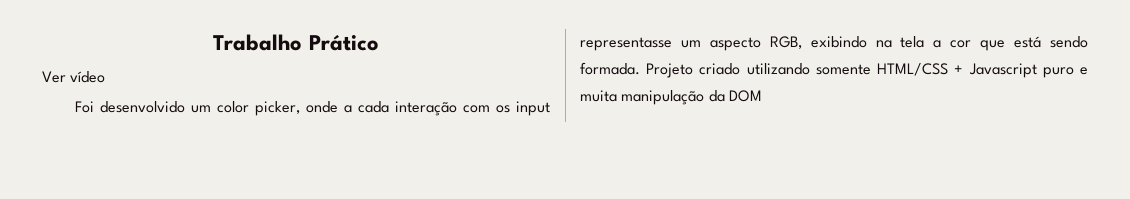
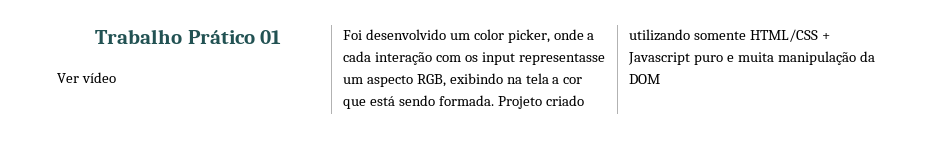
- Trabalho Prático
+ Trabalho Prático 01

